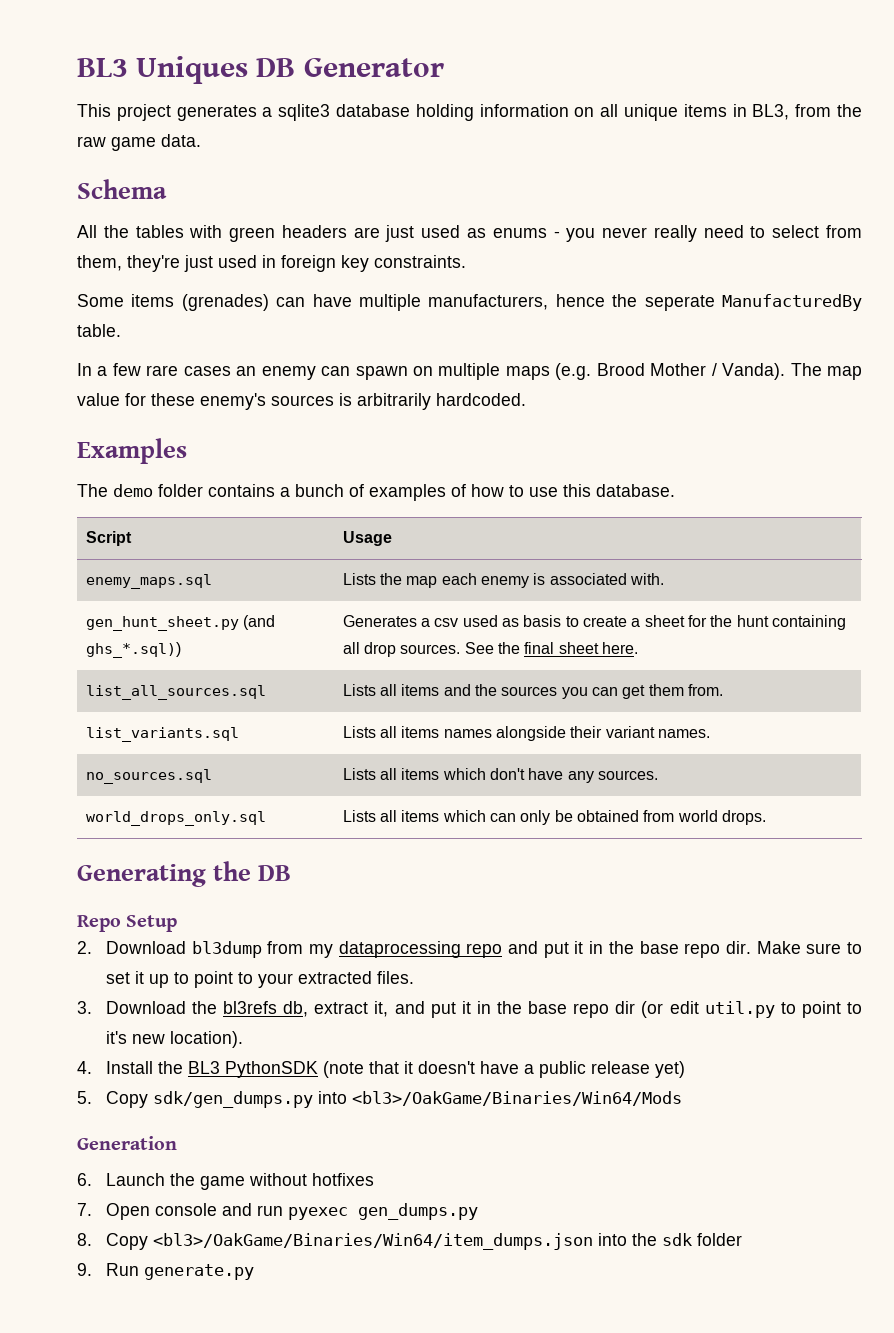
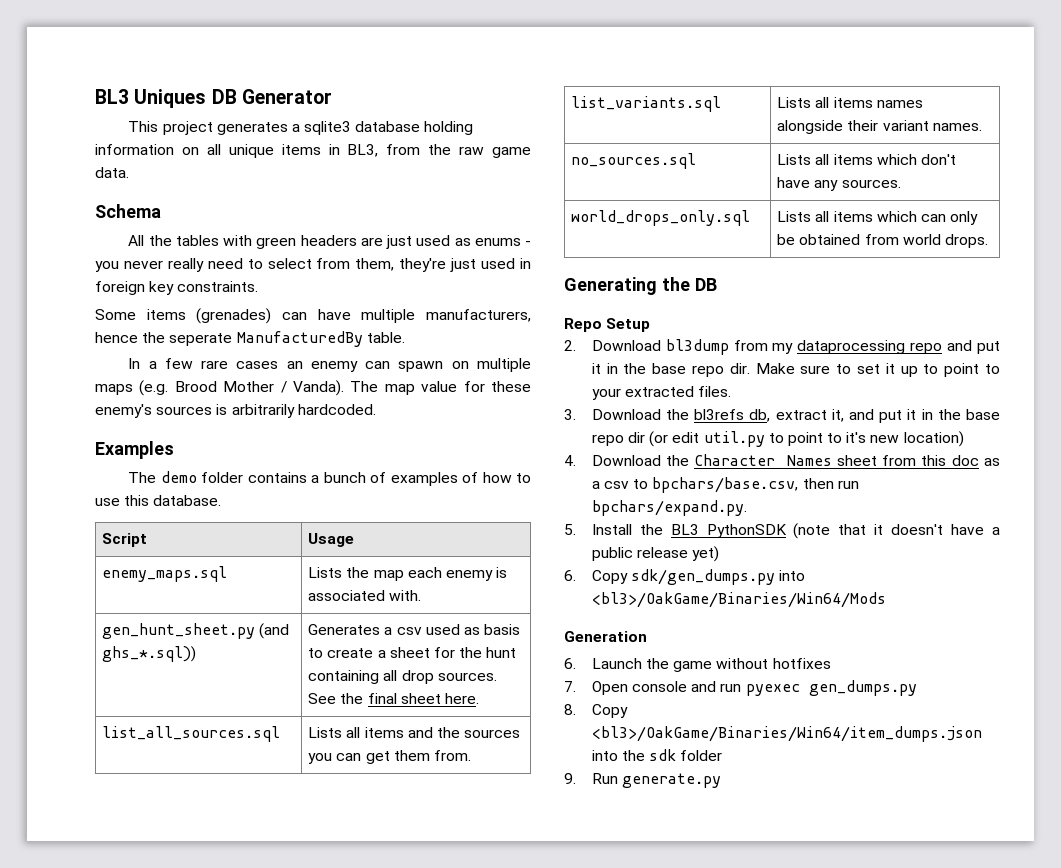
- 3. Download the bl3refs db, extract it, and put it in the base repo dir (or edit util.py to point to it's new location).
- 4. Install the BL3 PythonSDK (note that it doesn't have a public release yet)
+ 3. Download the bl3refs db, extract it, and put it in the base repo dir (or edit util.py to point to it's new location)
+ 4. Download the Character Names sheet from this doc as a csv to bpchars/base.csv, then run bpchars/expand.py.
+ 5. Install the BL3 PythonSDK (note that it doesn't have a public release yet)
- 5. Copy sdk/gen_dumps.py into <bl3>/OakGame/Binaries/Win64/Mods
+ 6. Copy sdk/gen_dumps.py into <bl3>/OakGame/Binaries/Win64/Mods

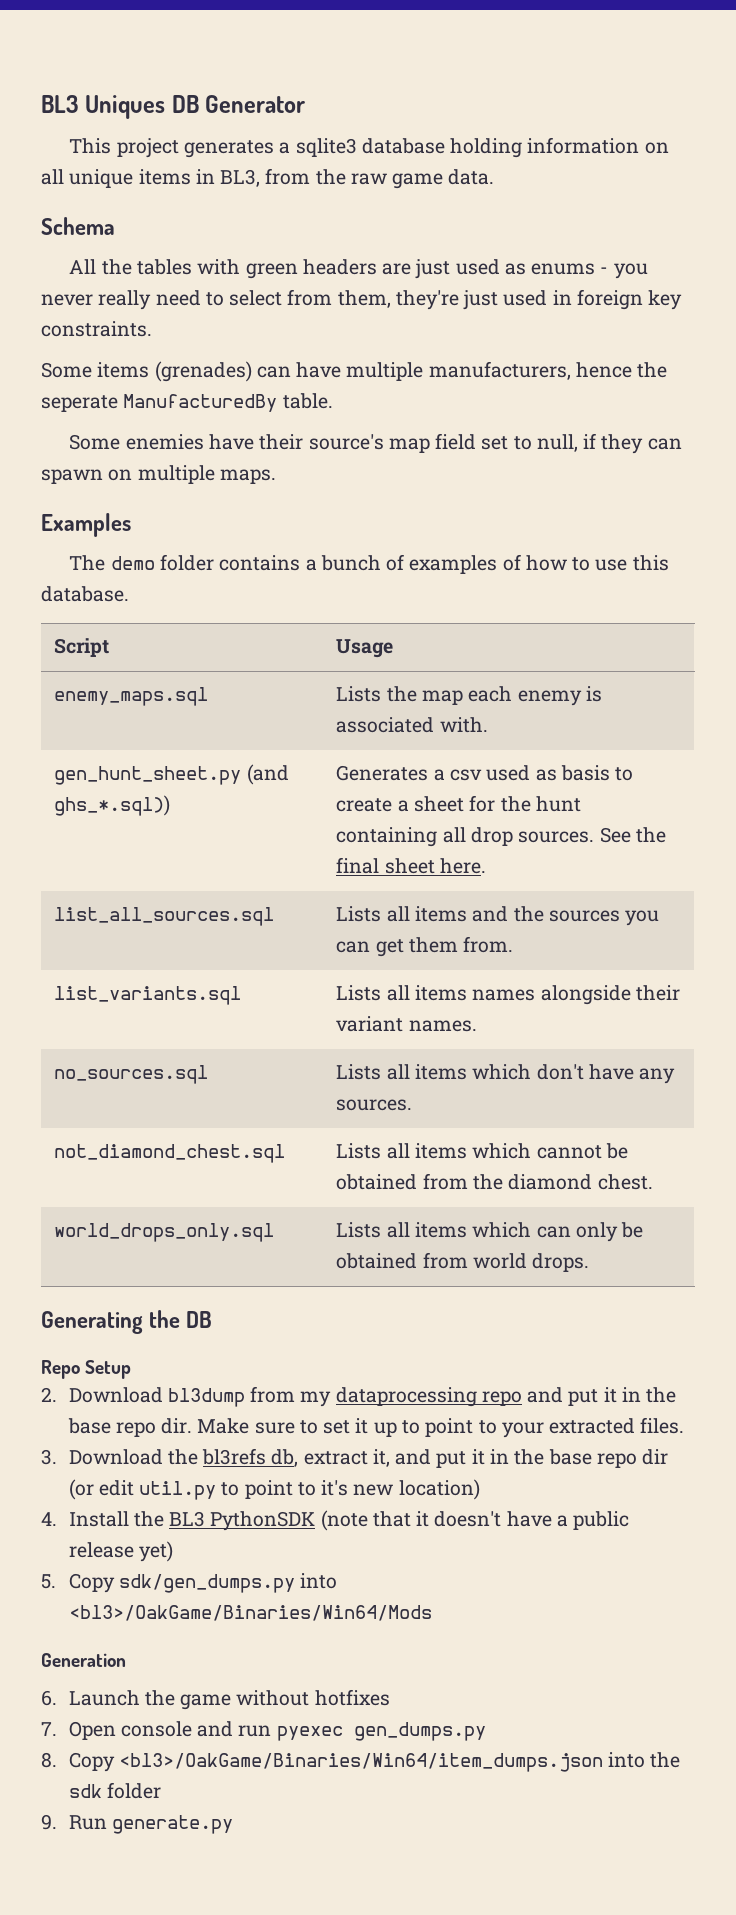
- In a few rare cases an enemy can spawn on multiple maps (e.g. Brood Mother / Vanda). The map value for these enemy's sources is arbitrarily hardcoded.
+ Some enemies have their source's map field set to null, if they can spawn on multiple maps.
+ not_diamond_chest.sql | Lists all items which cannot be obtained from the diamond chest.
- 4. Download the Character Names sheet from this doc as a csv to bpchars/base.csv, then run bpchars/expand.py.
- 5. Install the BL3 PythonSDK (note that it doesn't have a public release yet)
+ 4. Install the BL3 PythonSDK (note that it doesn't have a public release yet)
- 6. Copy sdk/gen_dumps.py into <bl3>/OakGame/Binaries/Win64/Mods
+ 5. Copy sdk/gen_dumps.py into <bl3>/OakGame/Binaries/Win64/Mods

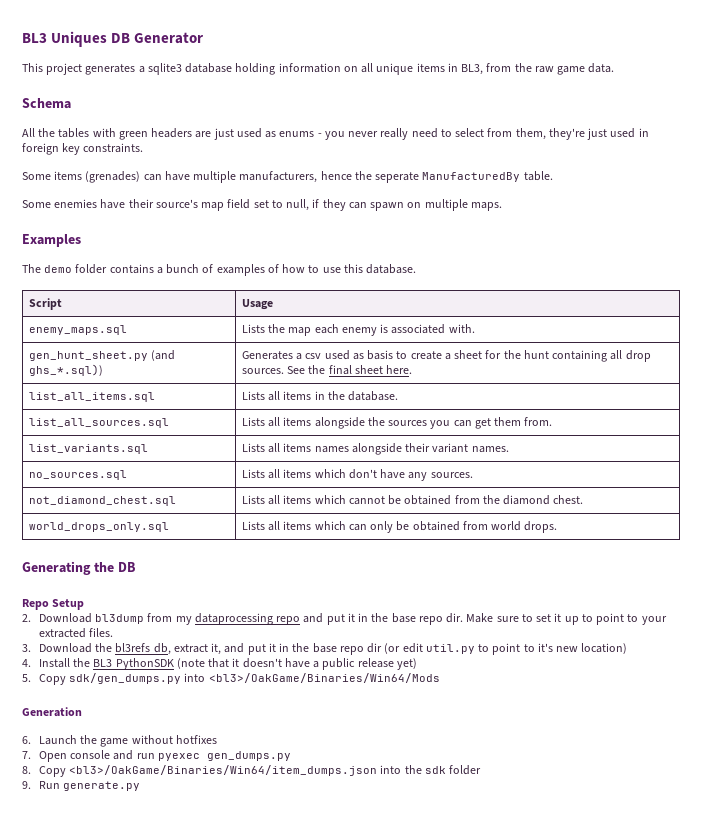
+ list_all_items.sql | Lists all items in the database.
- list_all_sources.sql | Lists all items and the sources you can get them from.
+ list_all_sources.sql | Lists all items alongside the sources you can get them from.

